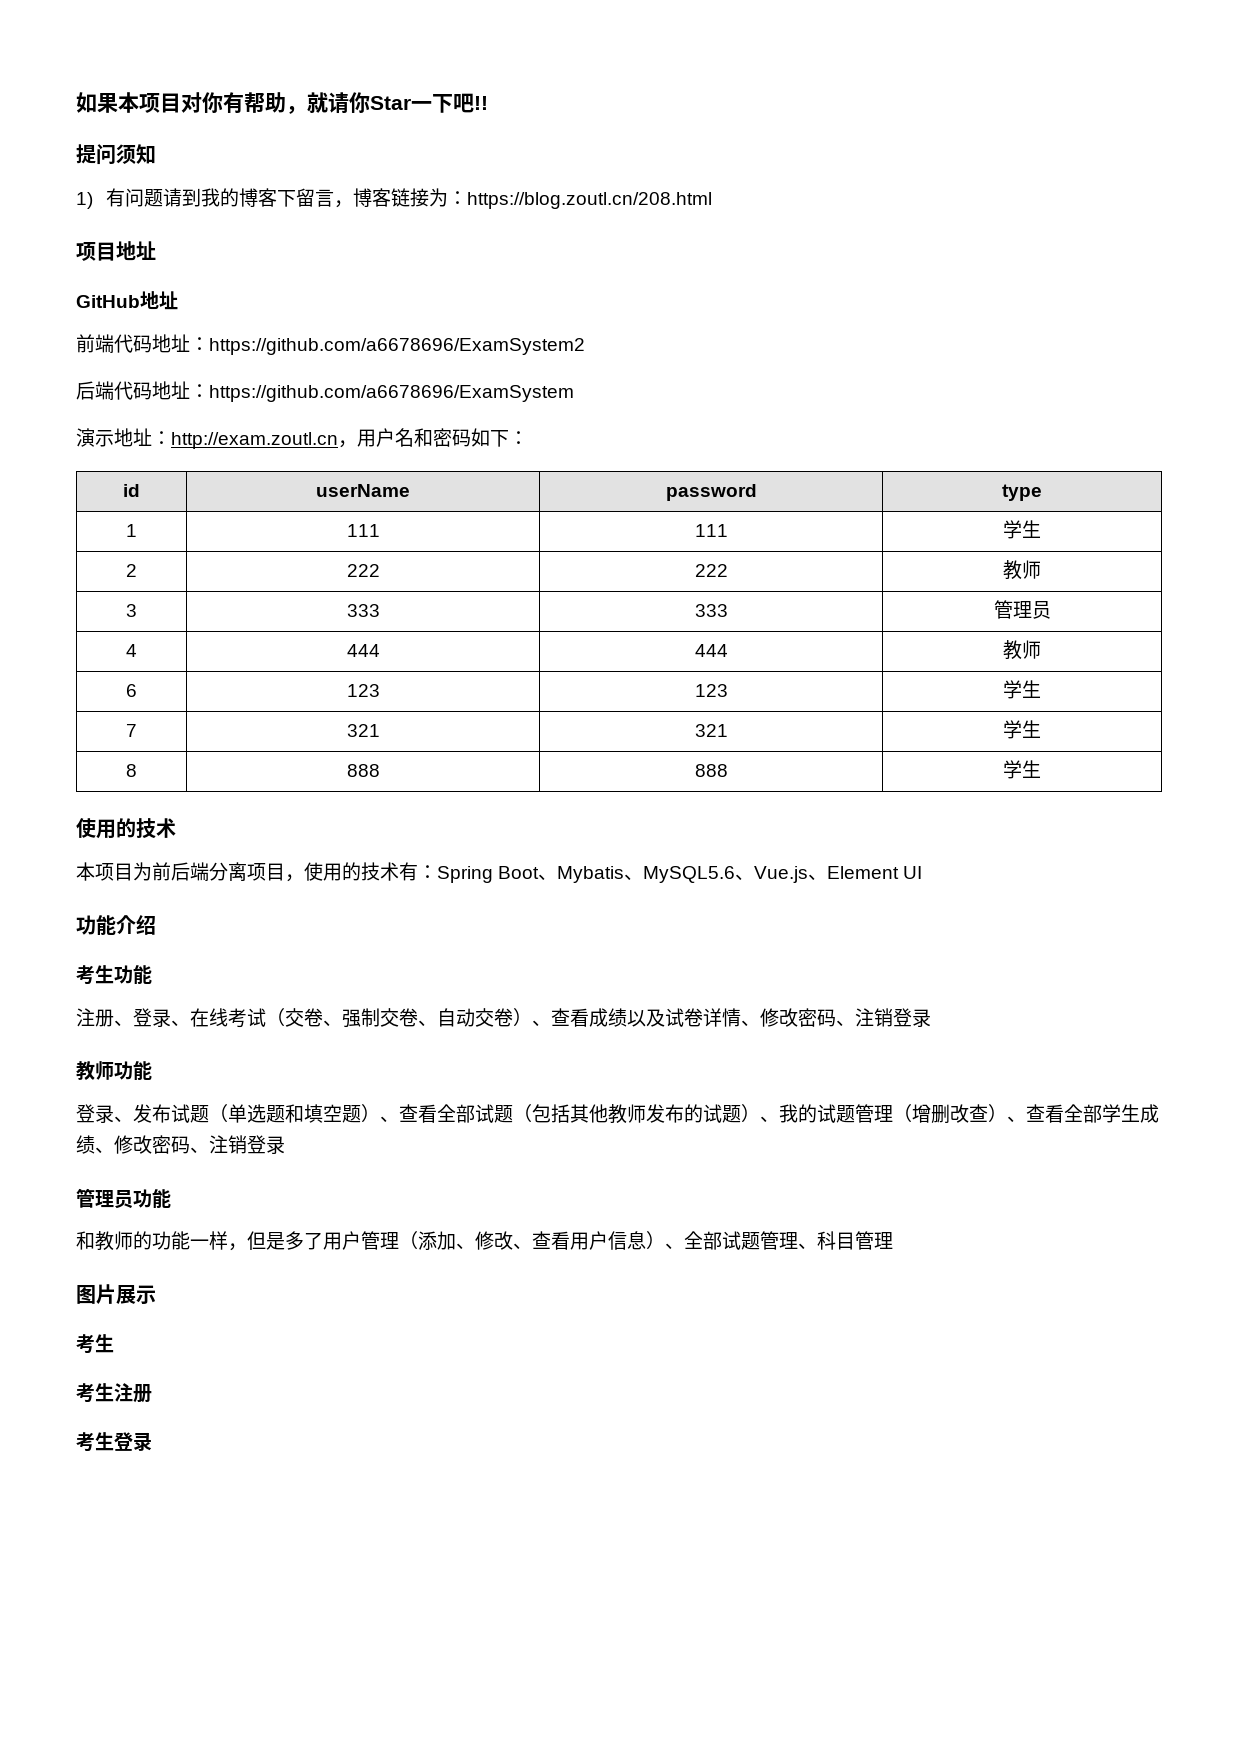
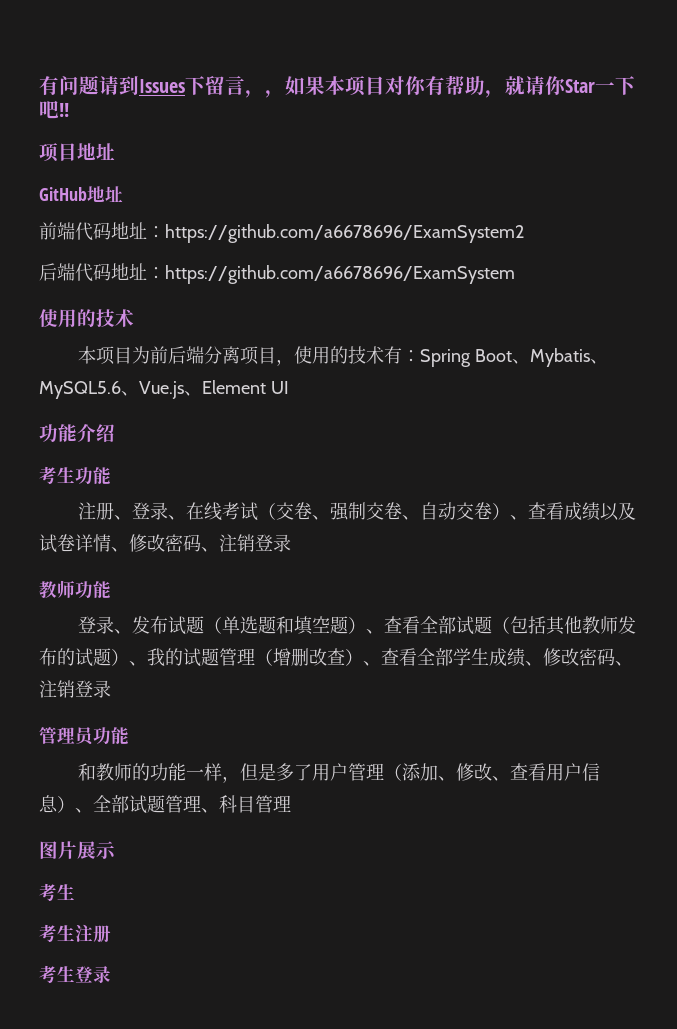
- 如果本项目对你有帮助，就请你Star一下吧!!
+ 有问题请到Issues下留言，，如果本项目对你有帮助，就请你Star一下吧!!
- 提问须知
- 1)有问题请到我的博客下留言，博客链接为：https://blog.zoutl.cn/208.html
- 演示地址：http://exam.zoutl.cn，用户名和密码如下：
- id | userName | password | type
- 1 | 111 | 111 | 学生
- 2 | 222 | 222 | 教师
- 3 | 333 | 333 | 管理员
- 4 | 444 | 444 | 教师
- 6 | 123 | 123 | 学生
- 7 | 321 | 321 | 学生
- 8 | 888 | 888 | 学生

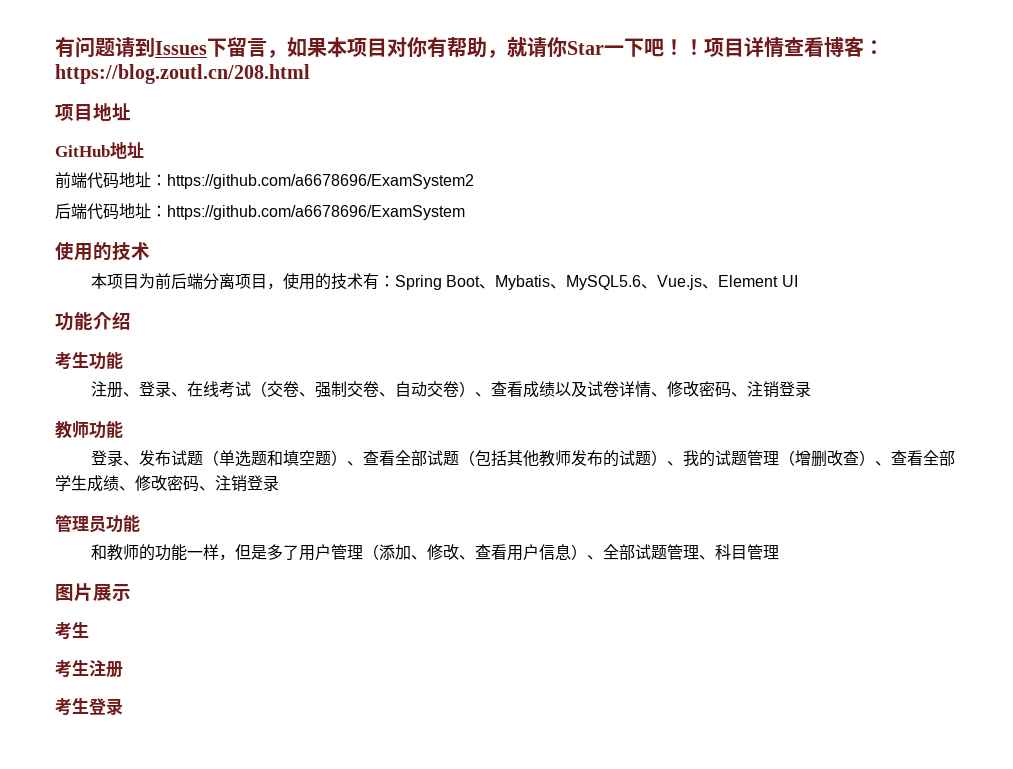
- 有问题请到Issues下留言，，如果本项目对你有帮助，就请你Star一下吧!!
+ 有问题请到Issues下留言，如果本项目对你有帮助，就请你Star一下吧！！项目详情查看博客：https://blog.zoutl.cn/208.html

